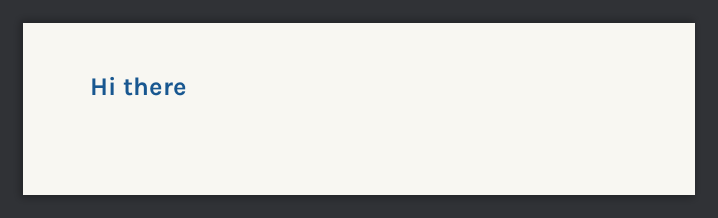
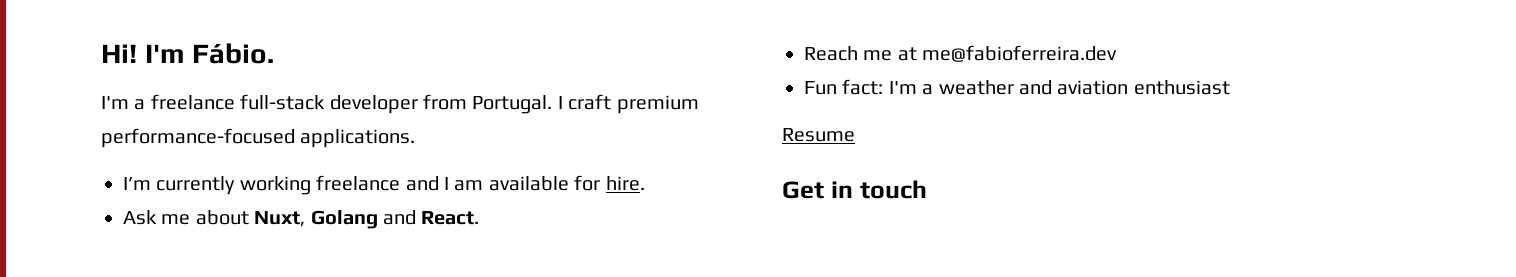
- Hi there
+ Hi! I'm Fábio.
+ I'm a freelance full-stack developer from Portugal. I craft premium performance-focused applications.
+ I’m currently working freelance and I am available for hire.
+ Ask me about Nuxt, Golang and React.
+ Reach me at me@fabioferreira.dev
+ Fun fact: I'm a weather and aviation enthusiast
+ Resume
+ Get in touch

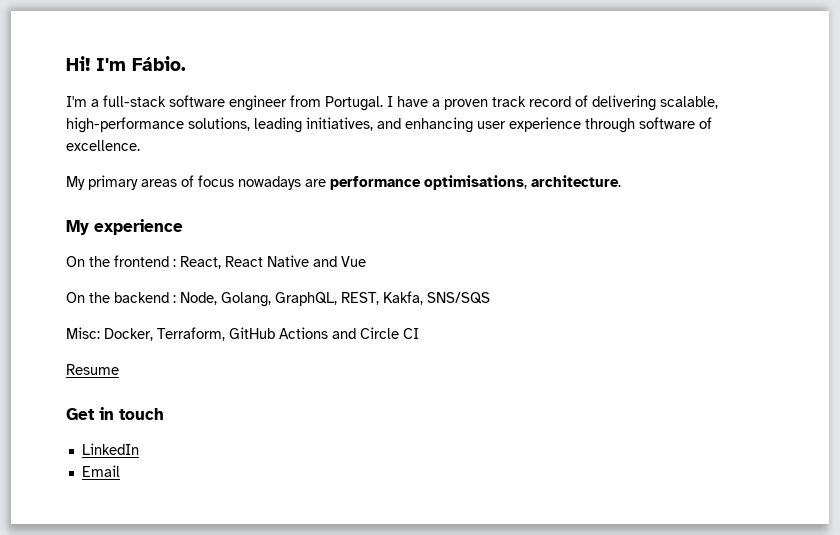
- I'm a freelance full-stack developer from Portugal. I craft premium performance-focused applications.
- I’m currently working freelance and I am available for hire.
- Ask me about Nuxt, Golang and React.
- Reach me at me@fabioferreira.dev
- Fun fact: I'm a weather and aviation enthusiast
+ I'm a full-stack software engineer from Portugal. I have a proven track record of delivering scalable, high-performance solutions, leading initiatives, and enhancing user experience through software of excellence.
+ My primary areas of focus nowadays are performance optimisations, architecture.
+ My experience
+ On the frontend : React, React Native and Vue
+ On the backend : Node, Golang, GraphQL, REST, Kakfa, SNS/SQS
+ Misc: Docker, Terraform, GitHub Actions and Circle CI
+ LinkedIn
+ Email

